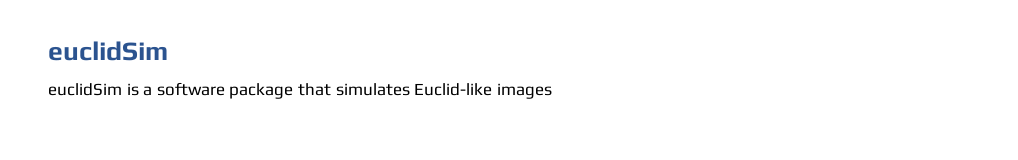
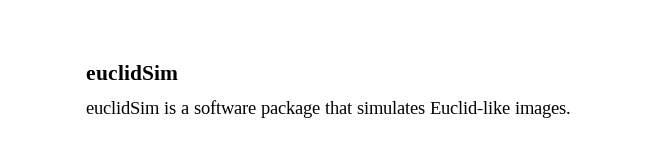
- euclidSim is a software package that simulates Euclid-like images
+ euclidSim is a software package that simulates Euclid-like images.

